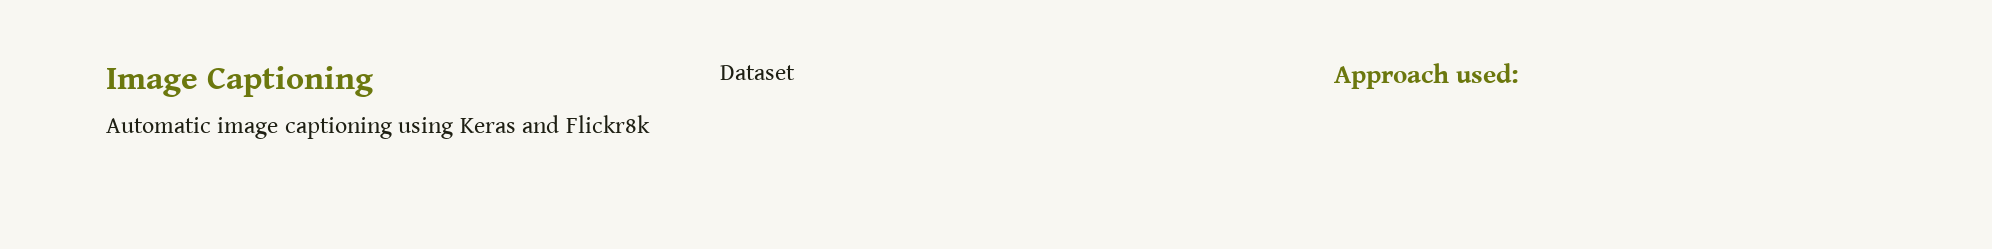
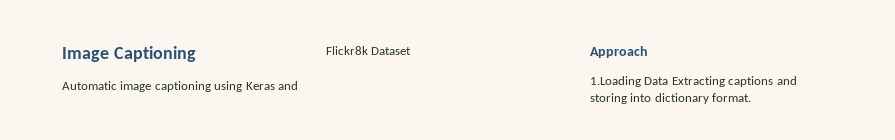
- Approach used:
+ Approach
+ 1.Loading Data Extracting captions and storing into dictionary format.

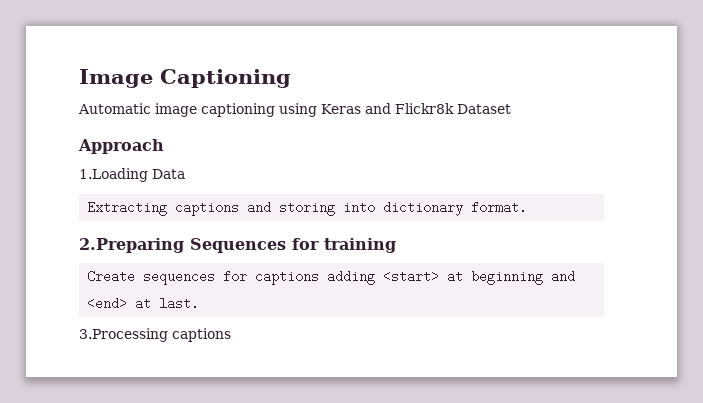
- 1.Loading Data Extracting captions and storing into dictionary format.
+ 1.Loading Data
+ Extracting captions and storing into dictionary format.
+ 2.Preparing Sequences for training
+ Create sequences for captions adding <start> at beginning and <end> at last.
+ 3.Processing captions

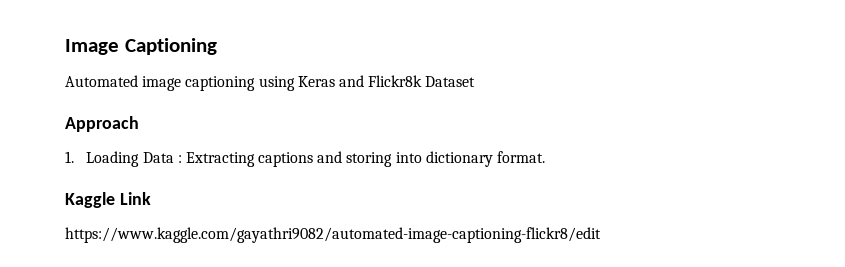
- Automatic image captioning using Keras and Flickr8k Dataset
+ Automated image captioning using Keras and Flickr8k Dataset
- 1.Loading Data
- Extracting captions and storing into dictionary format.
+ 1. Loading Data : Extracting captions and storing into dictionary format.
- 2.Preparing Sequences for training
- Create sequences for captions adding <start> at beginning and <end> at last.
- 3.Processing captions
+ Kaggle Link
+ https://www.kaggle.com/gayathri9082/automated-image-captioning-flickr8/edit

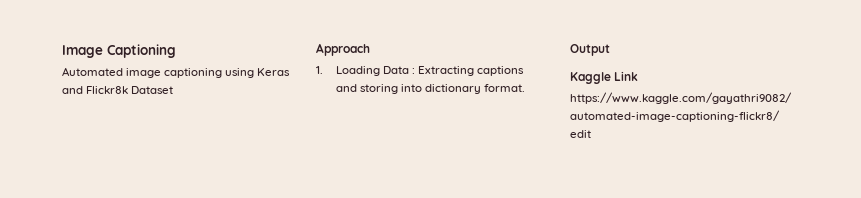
+ Output

